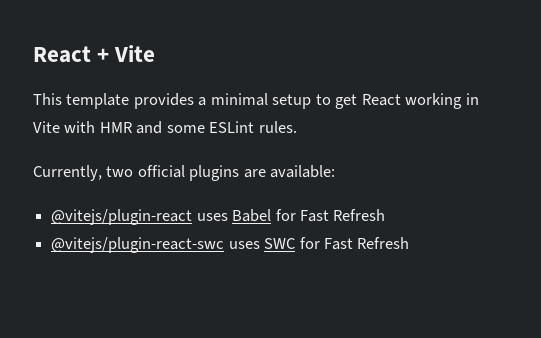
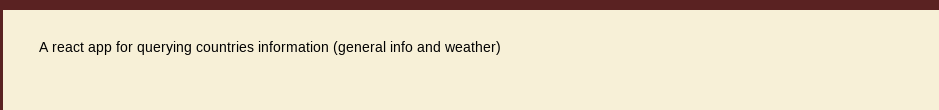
- React + Vite
- This template provides a minimal setup to get React working in Vite with HMR and some ESLint rules.
- Currently, two official plugins are available:
- @vitejs/plugin-react uses Babel for Fast Refresh
- @vitejs/plugin-react-swc uses SWC for Fast Refresh
+ A react app for querying countries information (general info and weather)

